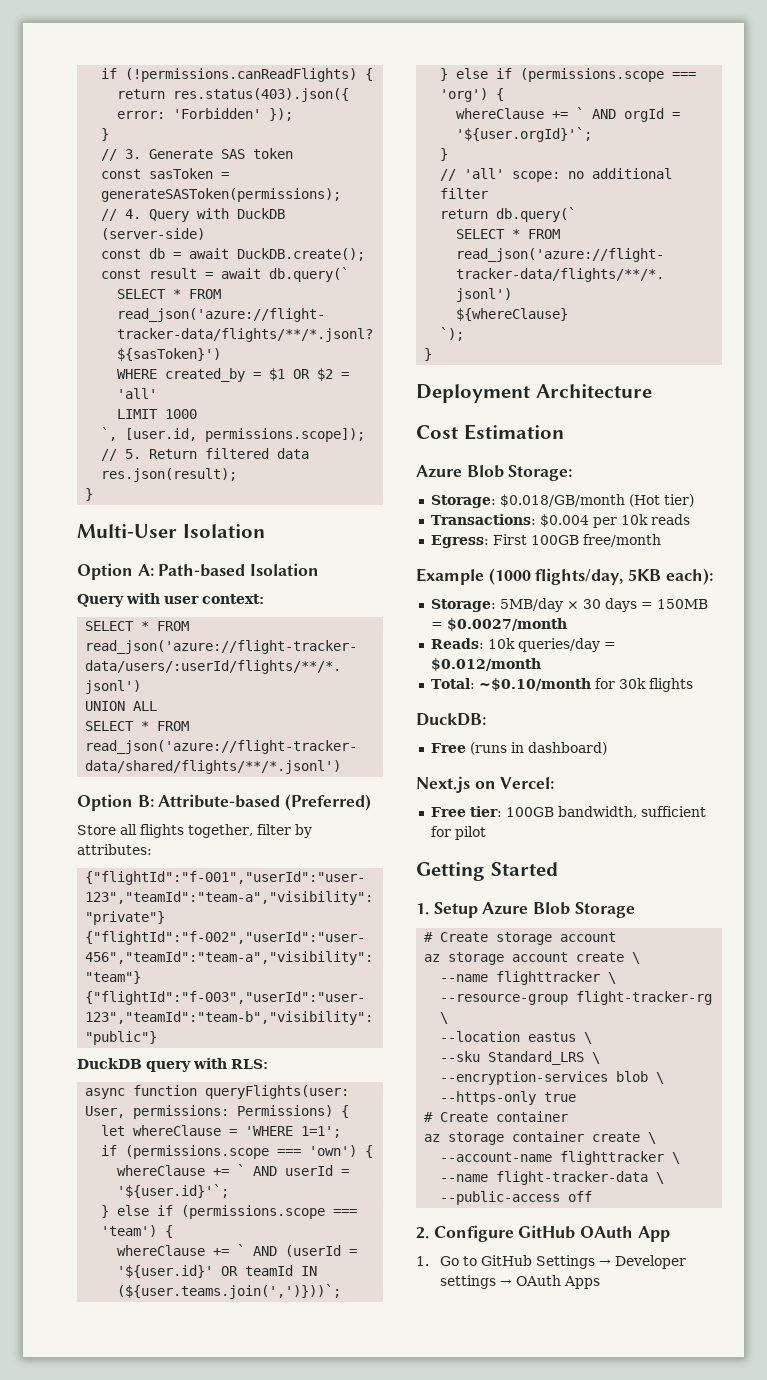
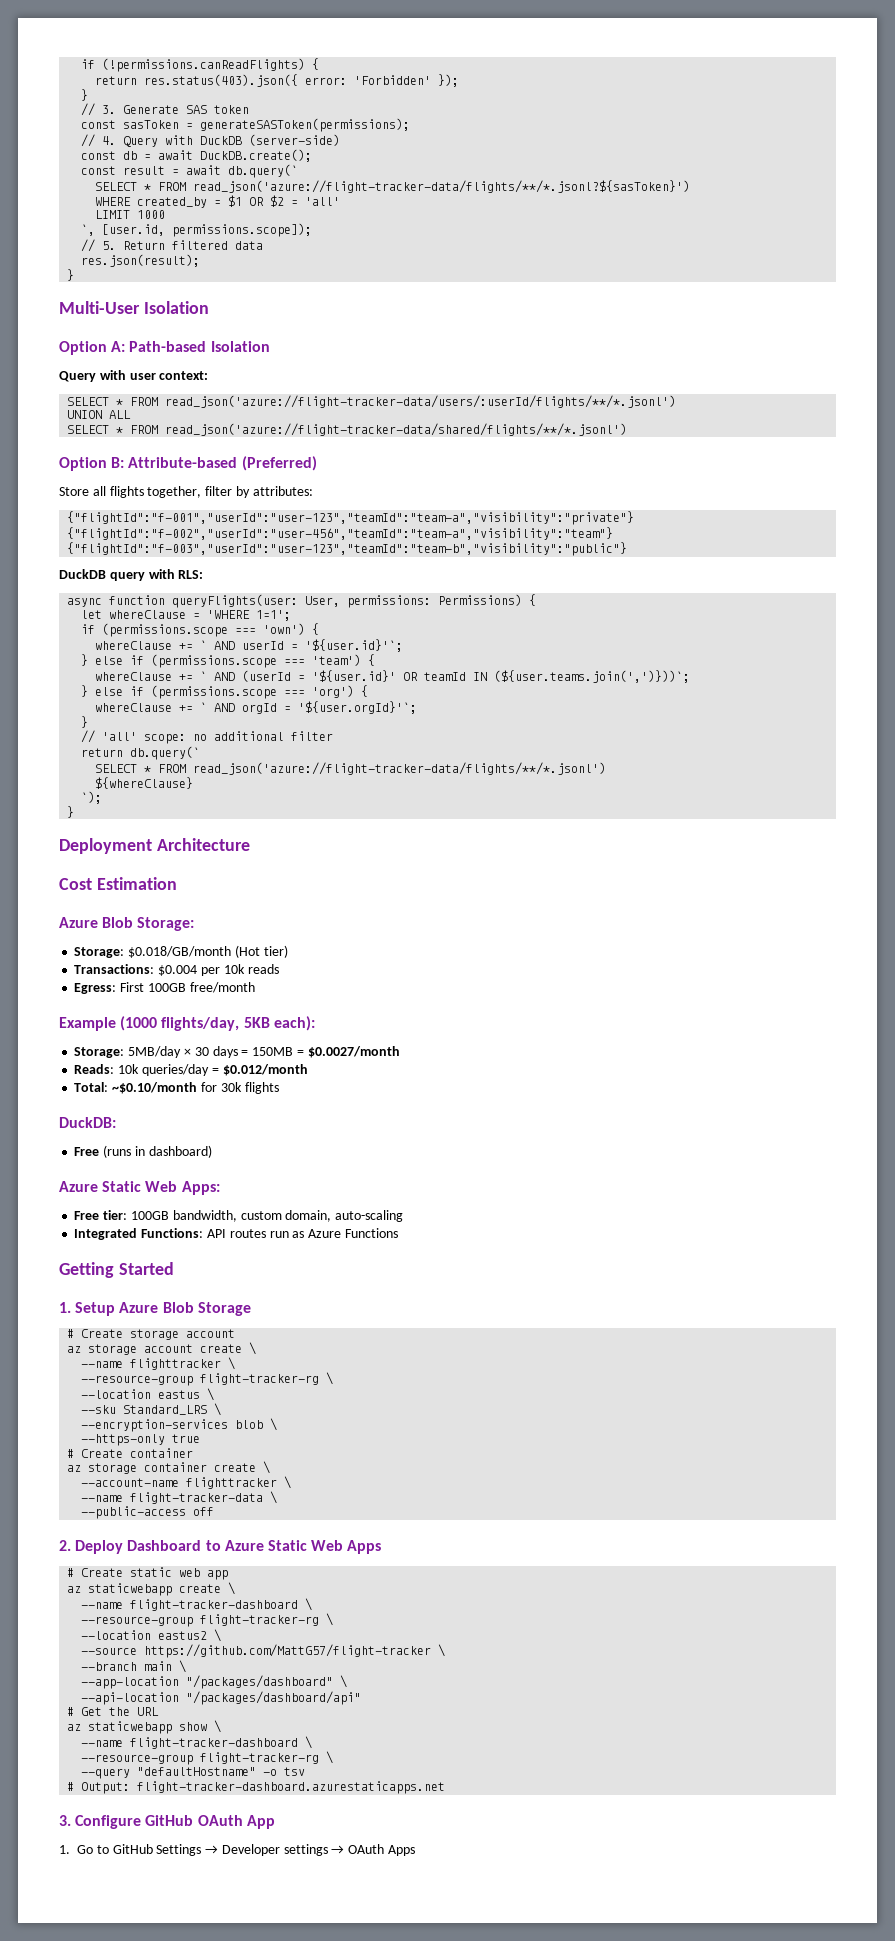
- Next.js on Vercel:
+ Azure Static Web Apps:
- Free tier: 100GB bandwidth, sufficient for pilot
+ Free tier: 100GB bandwidth, custom domain, auto-scaling
+ Integrated Functions: API routes run as Azure Functions
- 2. Configure GitHub OAuth App
+ 2. Deploy Dashboard to Azure Static Web Apps
+ # Create static web app
+ az staticwebapp create \
+ --name flight-tracker-dashboard \
+ --resource-group flight-tracker-rg \
+ --location eastus2 \
+ --source https://github.com/MattG57/flight-tracker \
+ --branch main \
+ --app-location "/packages/dashboard" \
+ --api-location "/packages/dashboard/api"
+ # Get the URL
+ az staticwebapp show \
+ --name flight-tracker-dashboard \
+ --resource-group flight-tracker-rg \
+ --query "defaultHostname" -o tsv
+ # Output: flight-tracker-dashboard.azurestaticapps.net
+ 3. Configure GitHub OAuth App

